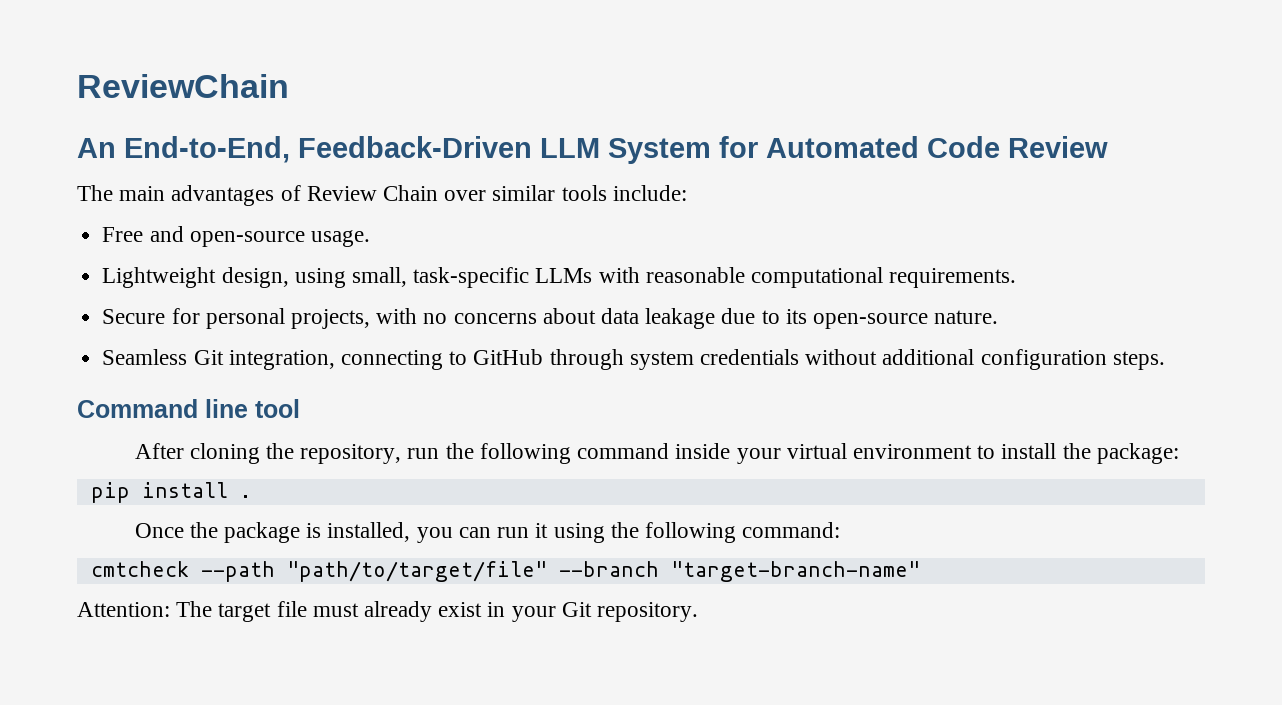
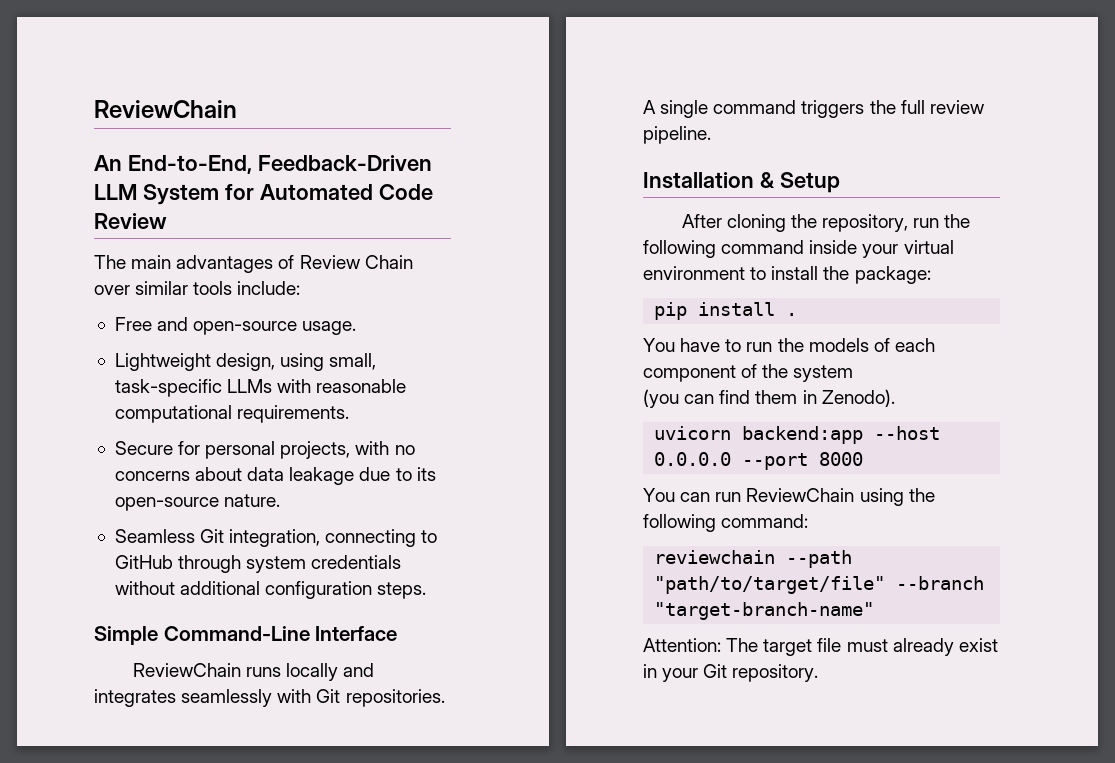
- Command line tool
+ Simple Command-Line Interface
+ ReviewChain runs locally and integrates seamlessly with Git repositories. A single command triggers the full review pipeline.
+ Installation & Setup
- Once the package is installed, you can run it using the following command:
+ You have to run the models of each component of the system
+ (you can find them in Zenodo).
+ uvicorn backend:app --host 0.0.0.0 --port 8000
+ You can run ReviewChain using the following command:
- cmtcheck --path "path/to/target/file" --branch "target-branch-name"
+ reviewchain --path "path/to/target/file" --branch "target-branch-name"

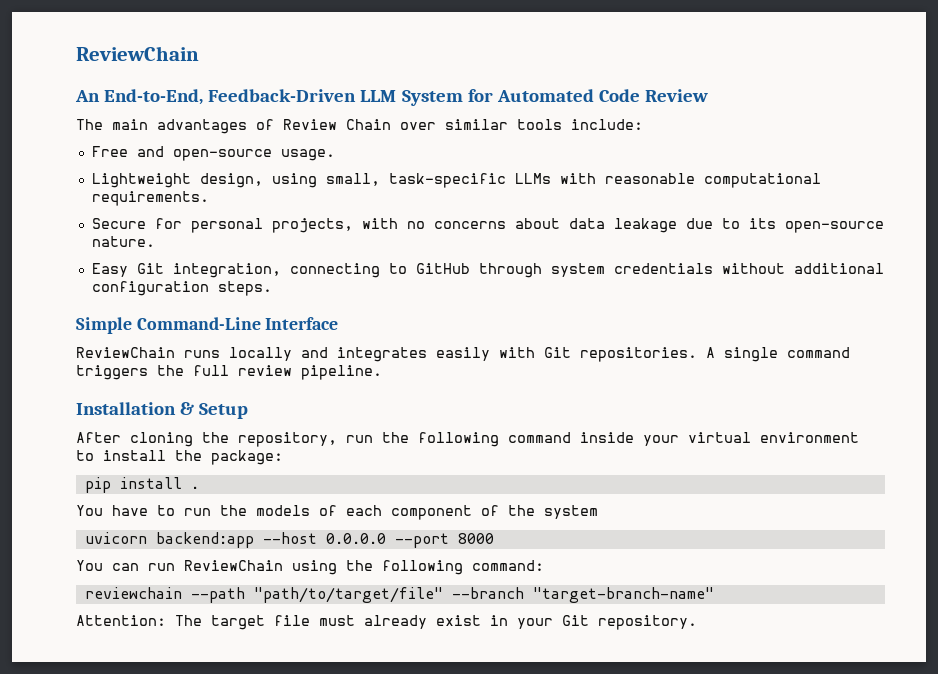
- Seamless Git integration, connecting to GitHub through system credentials without additional configuration steps.
+ Easy Git integration, connecting to GitHub through system credentials without additional configuration steps.
- ReviewChain runs locally and integrates seamlessly with Git repositories.
+ ReviewChain runs locally and integrates easily with Git repositories.
- (you can find them in Zenodo).

